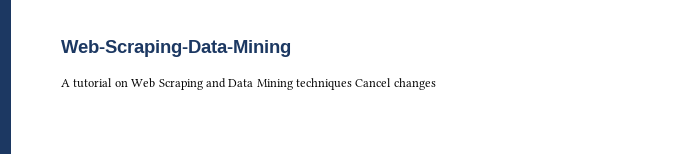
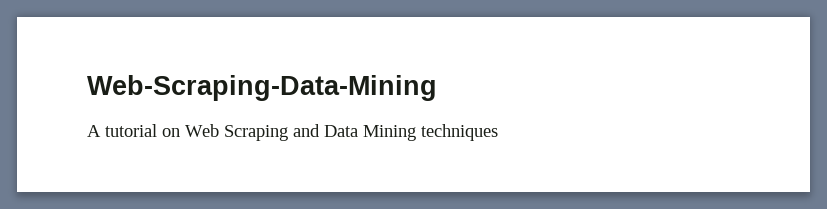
- A tutorial on Web Scraping and Data Mining techniques Cancel changes
+ A tutorial on Web Scraping and Data Mining techniques

